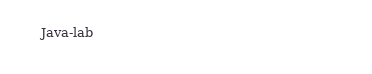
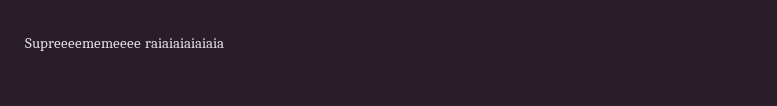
- Java-lab
+ Supreeeememeeee raiaiaiaiaiaia

